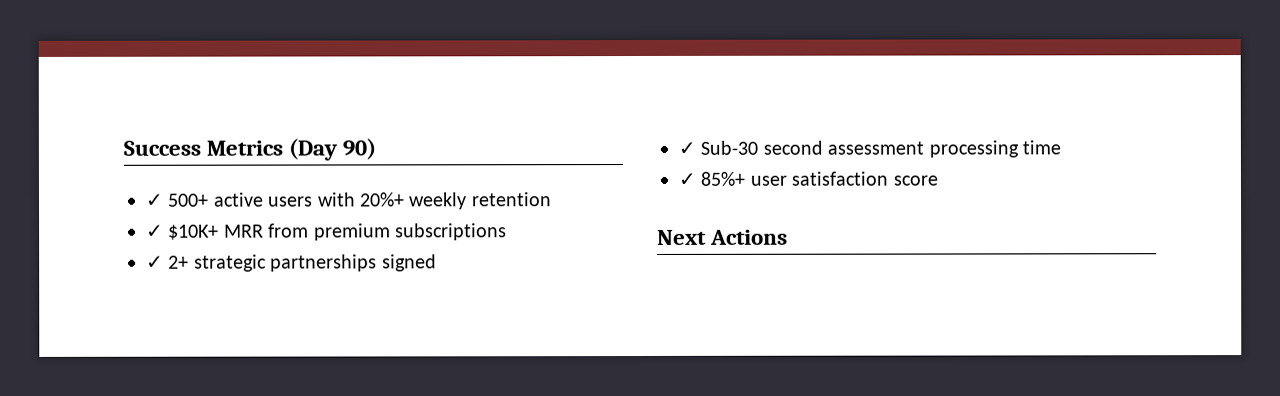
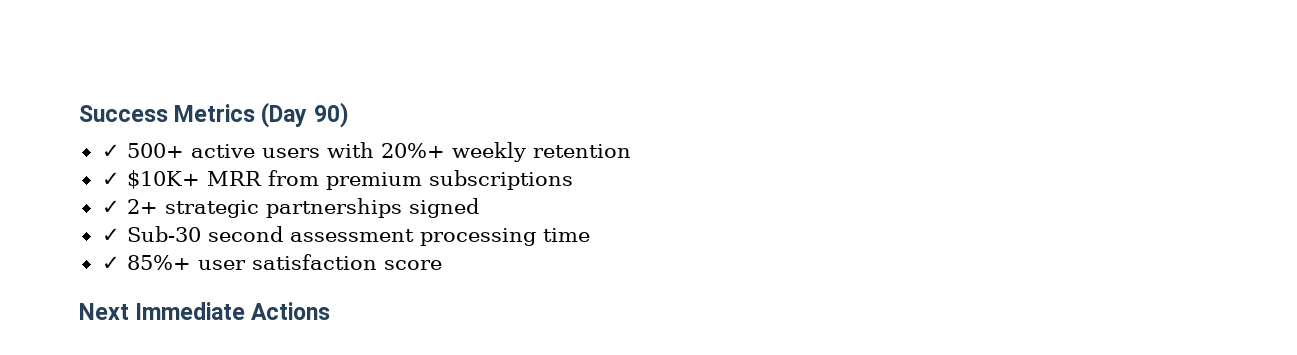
- Next Actions
+ Next Immediate Actions

